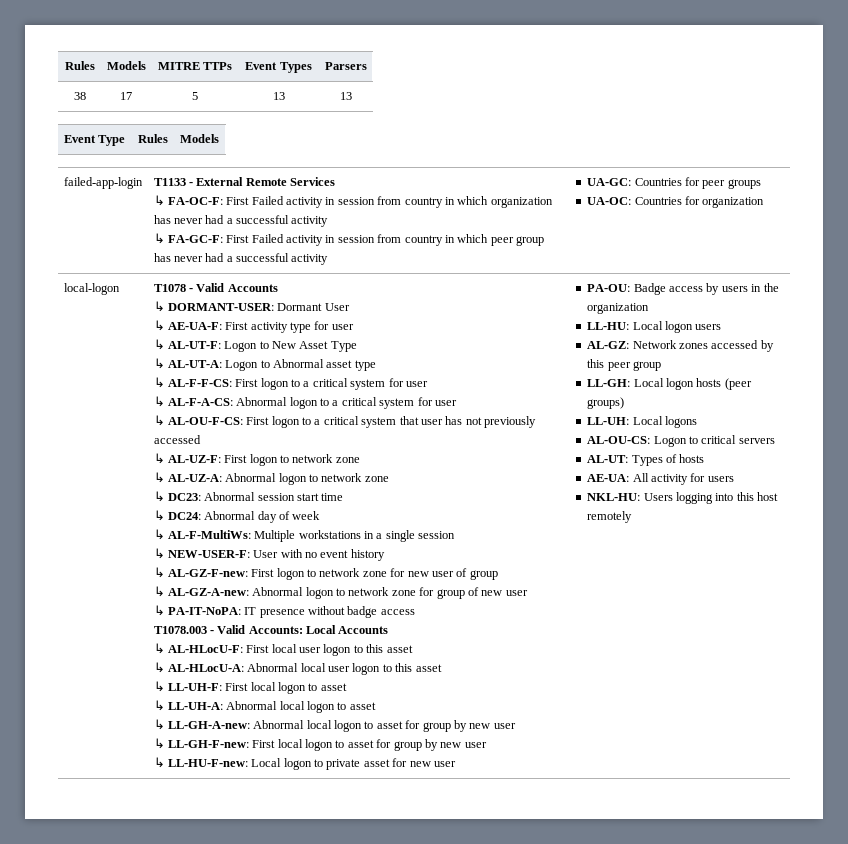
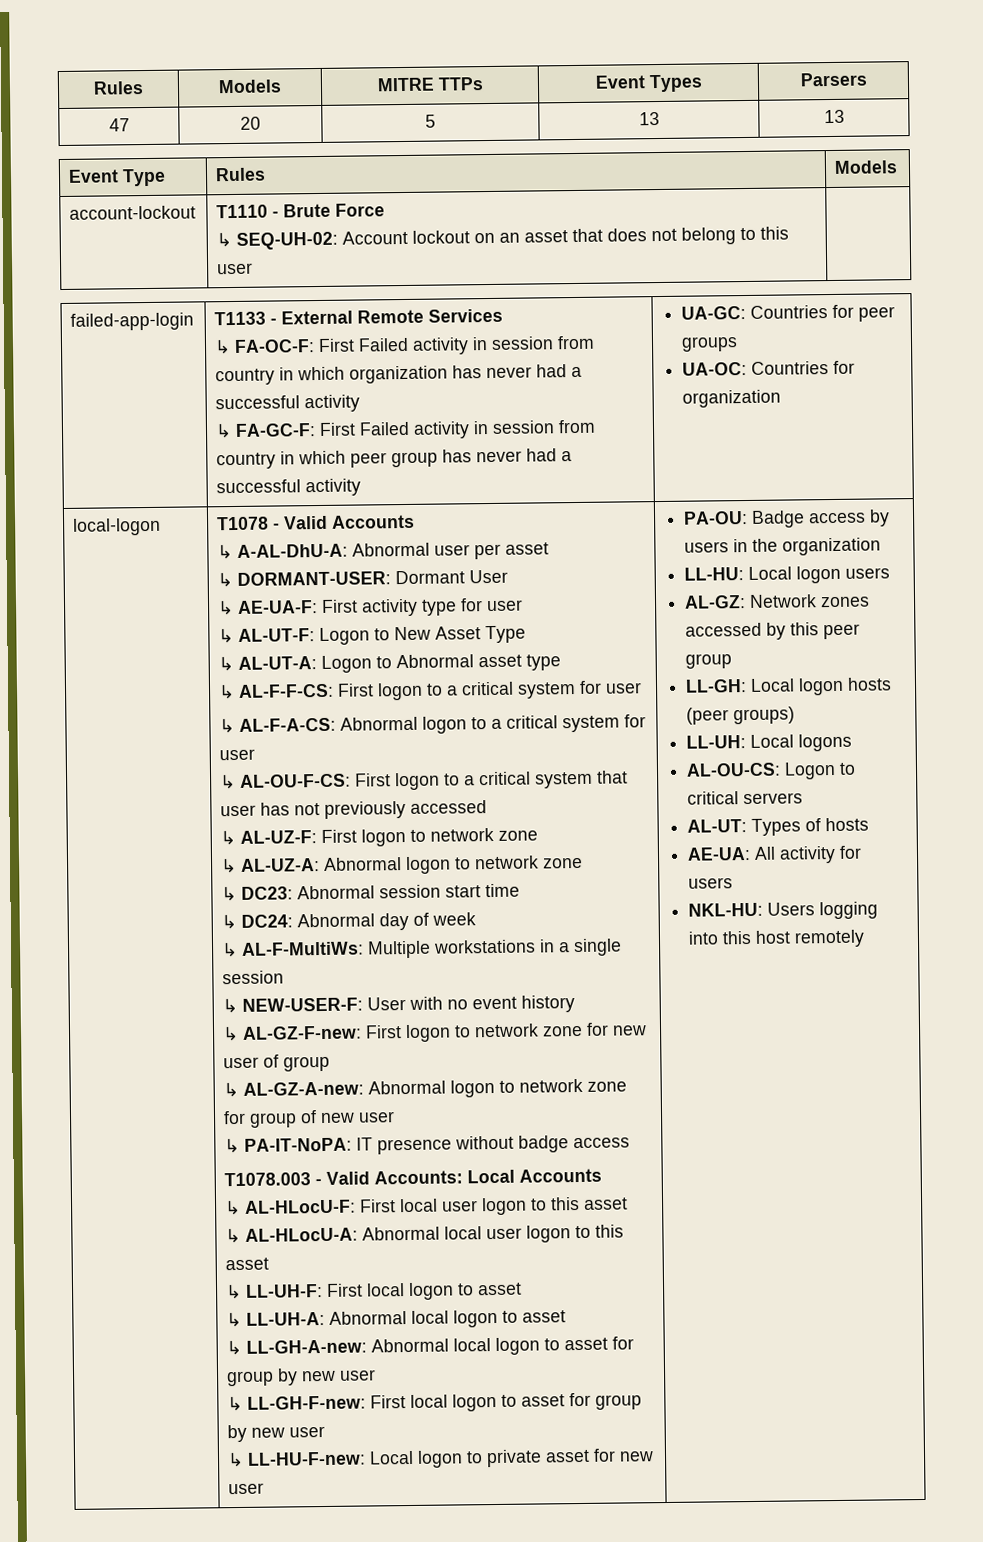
- 38 | 17 | 5 | 13 | 13
+ 47 | 20 | 5 | 13 | 13
+ account-lockout | T1110 - Brute Force
+ ↳ SEQ-UH-02: Account lockout on an asset that does not belong to this user |
+ ↳ A-AL-DhU-A: Abnormal user per asset

